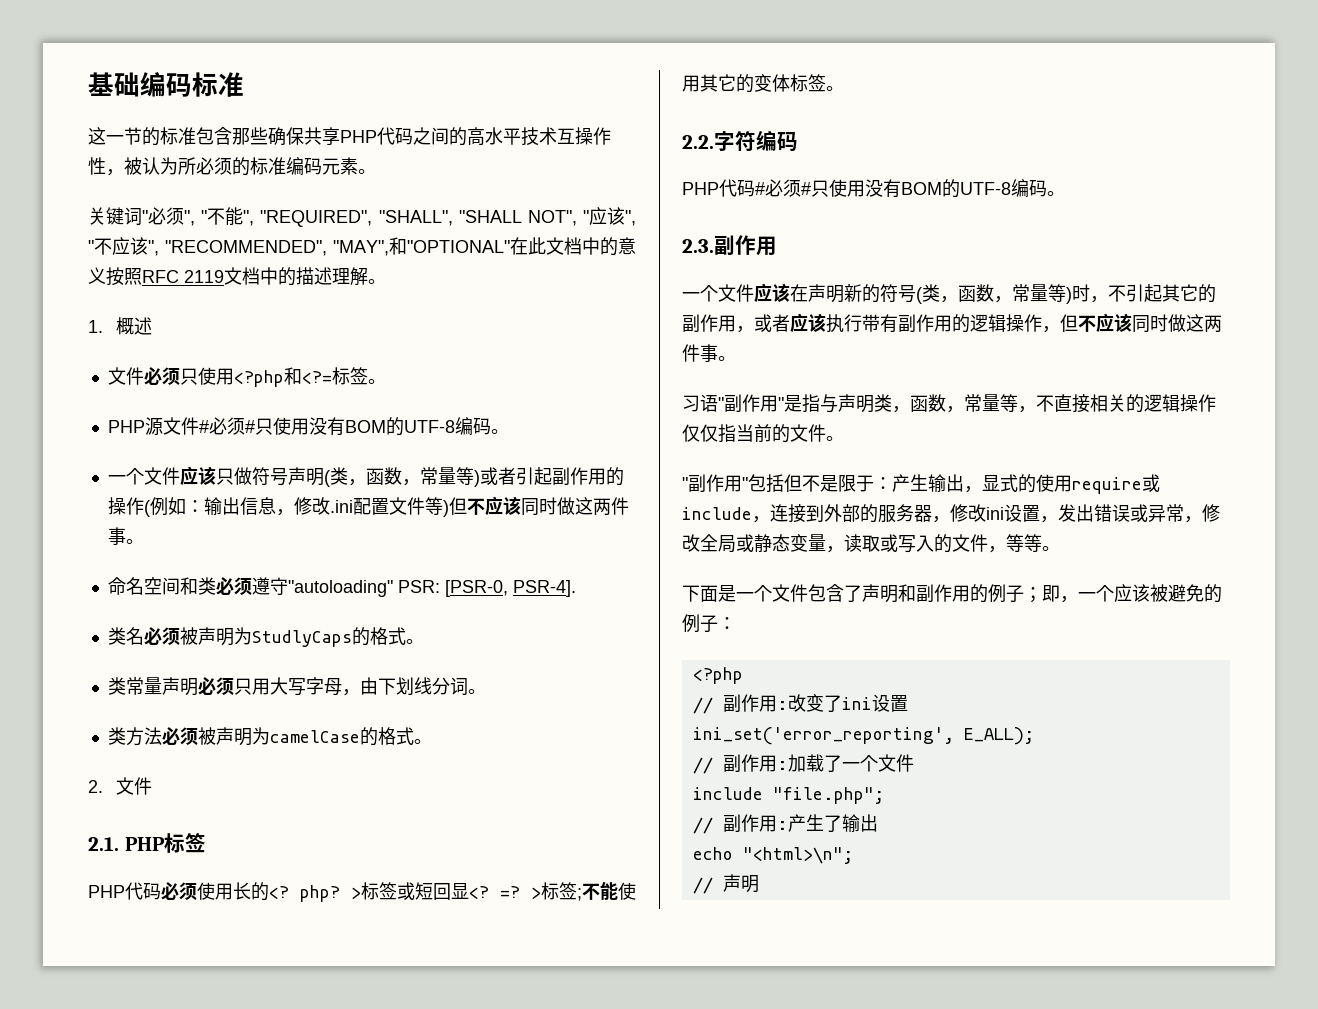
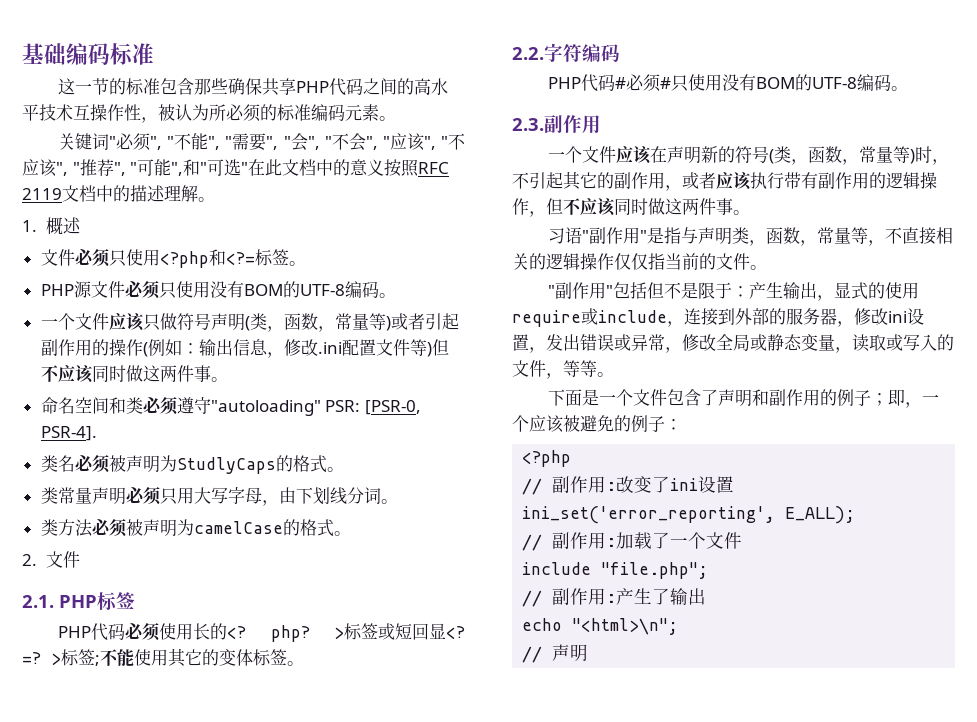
- 关键词"必须", "不能", "REQUIRED", "SHALL", "SHALL NOT", "应该", "不应该", "RECOMMENDED", "MAY",和"OPTIONAL"在此文档中的意义按照RFC 2119文档中的描述理解。
+ 关键词"必须", "不能", "需要", "会", "不会", "应该", "不应该", "推荐", "可能",和"可选"在此文档中的意义按照RFC 2119文档中的描述理解。
- PHP源文件#必须#只使用没有BOM的UTF-8编码。
+ PHP源文件必须只使用没有BOM的UTF-8编码。

